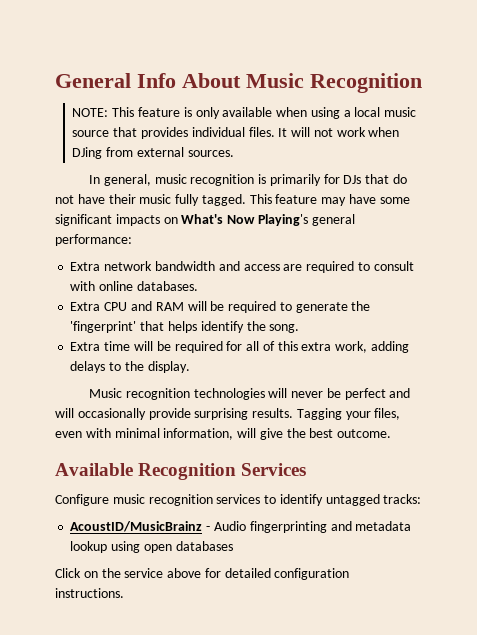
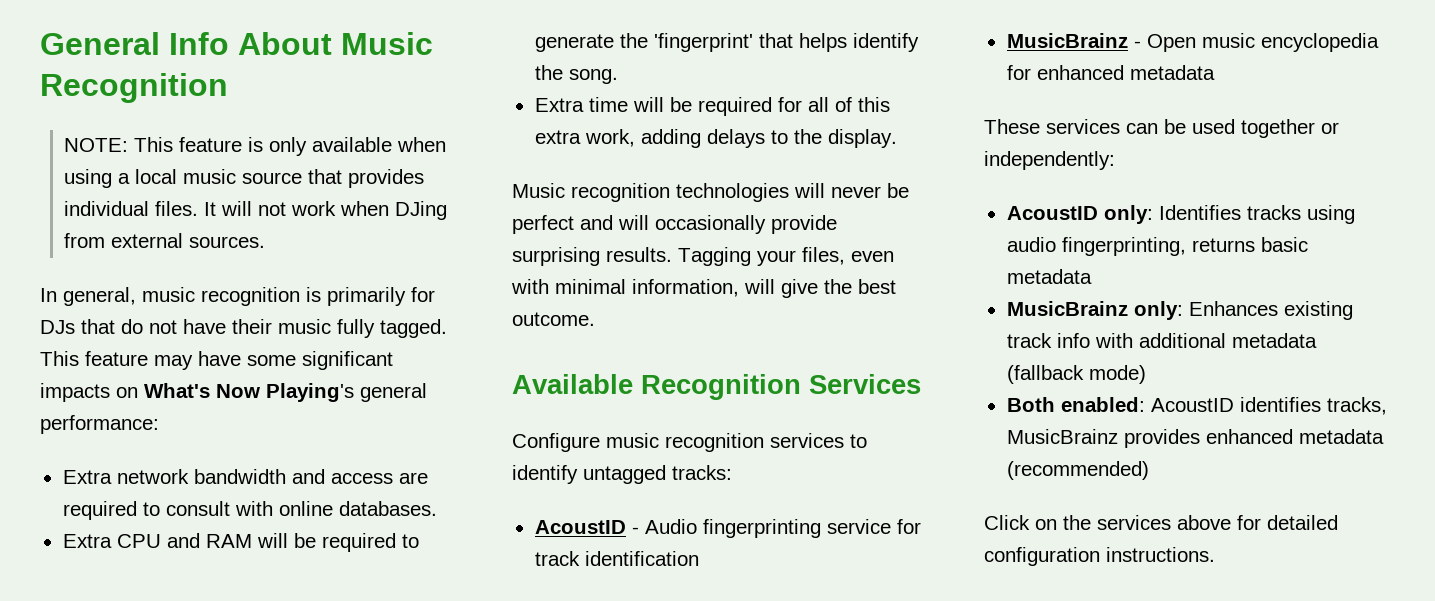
- AcoustID/MusicBrainz - Audio fingerprinting and metadata lookup using open databases
+ AcoustID - Audio fingerprinting service for track identification
+ MusicBrainz - Open music encyclopedia for enhanced metadata
+ These services can be used together or independently:
+ AcoustID only: Identifies tracks using audio fingerprinting, returns basic metadata
+ MusicBrainz only: Enhances existing track info with additional metadata (fallback mode)
+ Both enabled: AcoustID identifies tracks, MusicBrainz provides enhanced metadata (recommended)
- Click on the service above for detailed configuration instructions.
+ Click on the services above for detailed configuration instructions.

